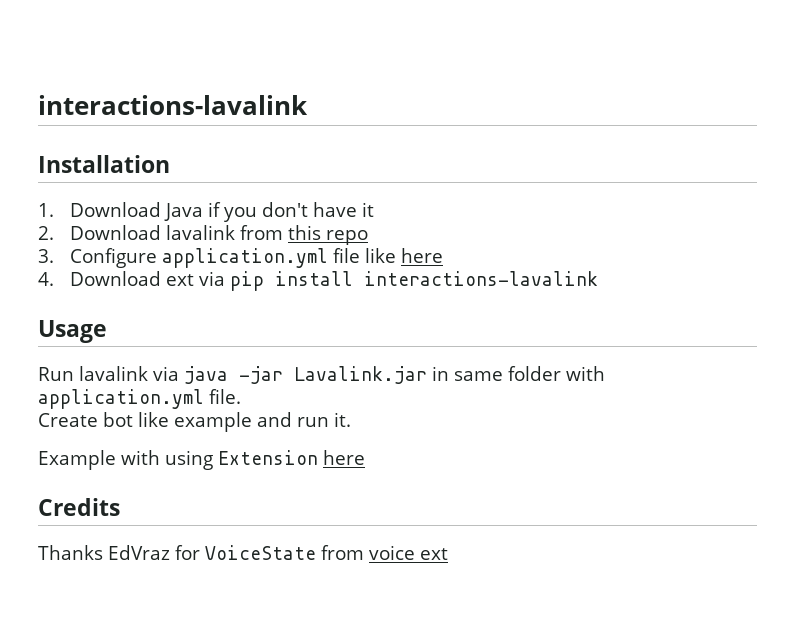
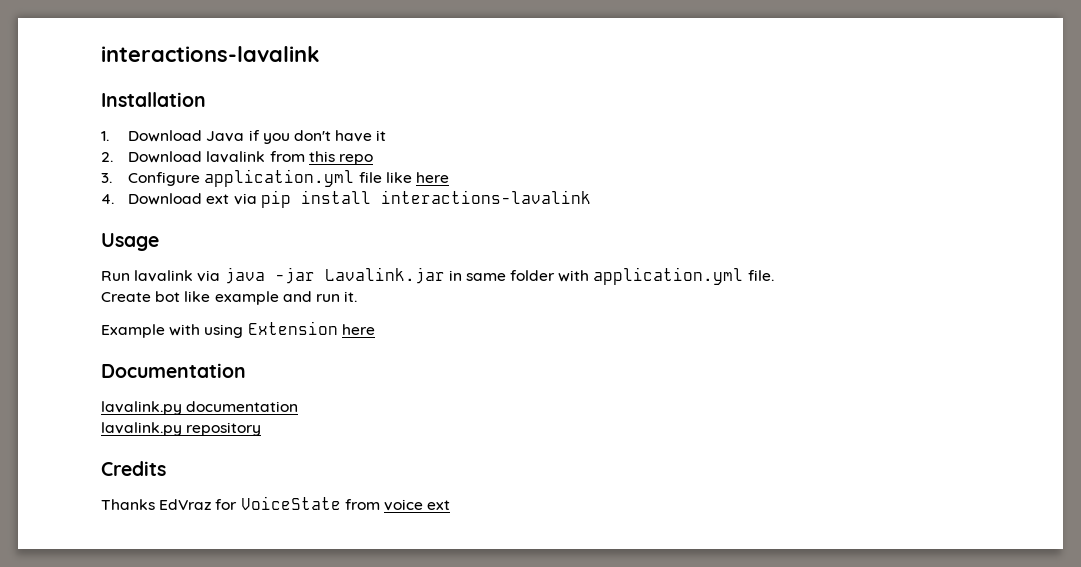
+ Documentation
+ lavalink.py documentation
+ lavalink.py repository

